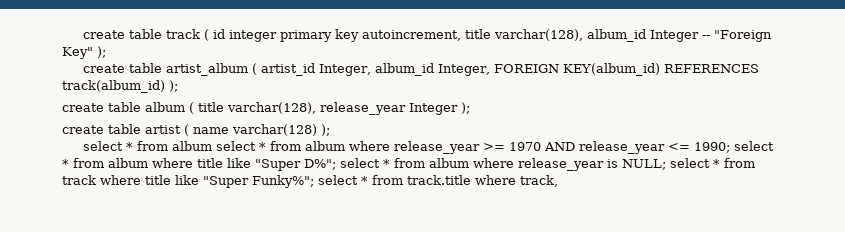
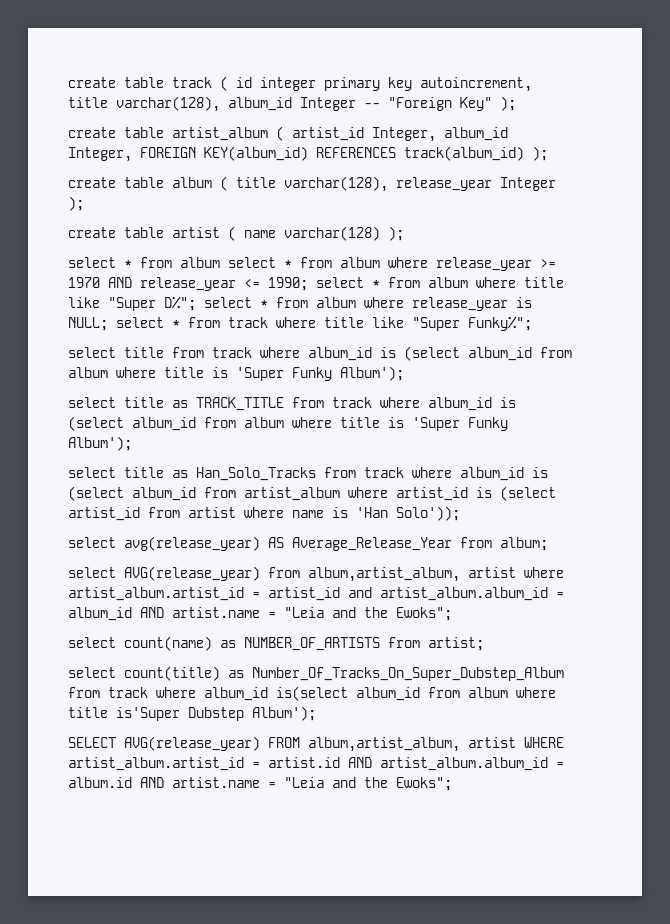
- select * from album select * from album where release_year >= 1970 AND release_year <= 1990; select * from album where title like "Super D%"; select * from album where release_year is NULL; select * from track where title like "Super Funky%"; select * from track.title where track,
+ select * from album select * from album where release_year >= 1970 AND release_year <= 1990; select * from album where title like "Super D%"; select * from album where release_year is NULL; select * from track where title like "Super Funky%";
+ select title from track where album_id is (select album_id from album where title is 'Super Funky Album');
+ select title as TRACK_TITLE from track where album_id is (select album_id from album where title is 'Super Funky Album');
+ select title as Han_Solo_Tracks from track where album_id is (select album_id from artist_album where artist_id is (select artist_id from artist where name is 'Han Solo'));
+ select avg(release_year) AS Average_Release_Year from album;
+ select AVG(release_year) from album,artist_album, artist where artist_album.artist_id = artist_id and artist_album.album_id = album_id AND artist.name = "Leia and the Ewoks";
+ select count(name) as NUMBER_OF_ARTISTS from artist;
+ select count(title) as Number_Of_Tracks_On_Super_Dubstep_Album from track where album_id is(select album_id from album where title is'Super Dubstep Album');
+ SELECT AVG(release_year) FROM album,artist_album, artist WHERE artist_album.artist_id = artist.id AND artist_album.album_id = album.id AND artist.name = "Leia and the Ewoks";

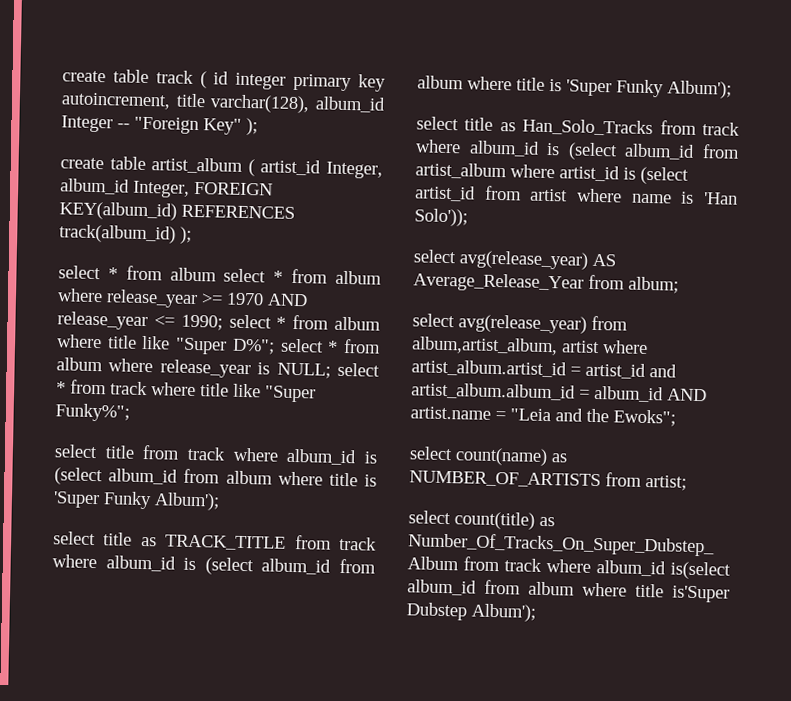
- create table album ( title varchar(128), release_year Integer );
- create table artist ( name varchar(128) );
- select AVG(release_year) from album,artist_album, artist where artist_album.artist_id = artist_id and artist_album.album_id = album_id AND artist.name = "Leia and the Ewoks";
+ select avg(release_year) from album,artist_album, artist where artist_album.artist_id = artist_id and artist_album.album_id = album_id AND artist.name = "Leia and the Ewoks";
- SELECT AVG(release_year) FROM album,artist_album, artist WHERE artist_album.artist_id = artist.id AND artist_album.album_id = album.id AND artist.name = "Leia and the Ewoks";

